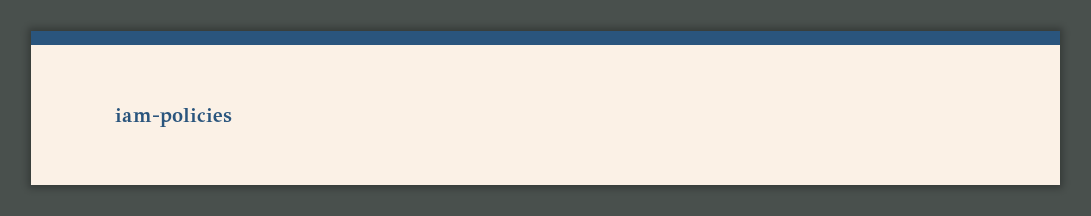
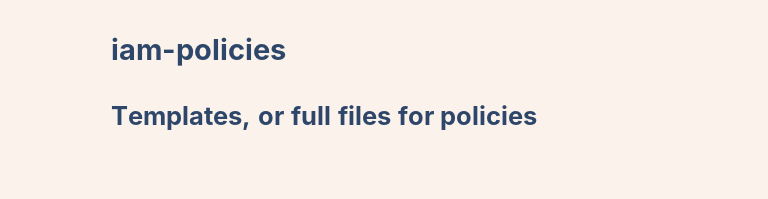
+ Templates, or full files for policies

